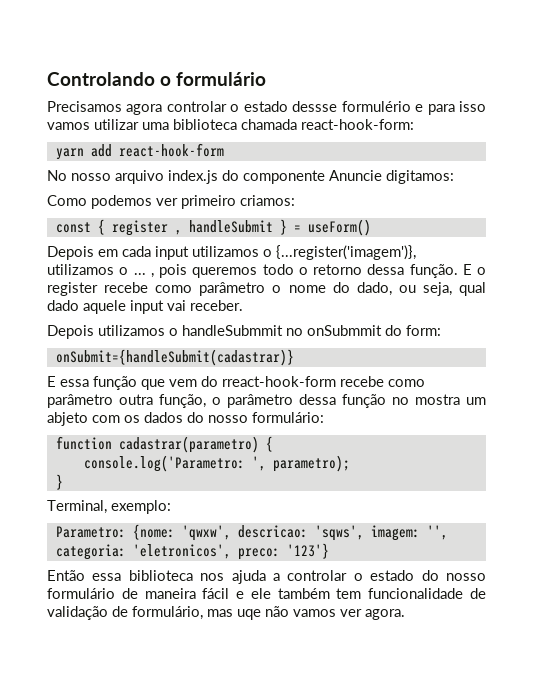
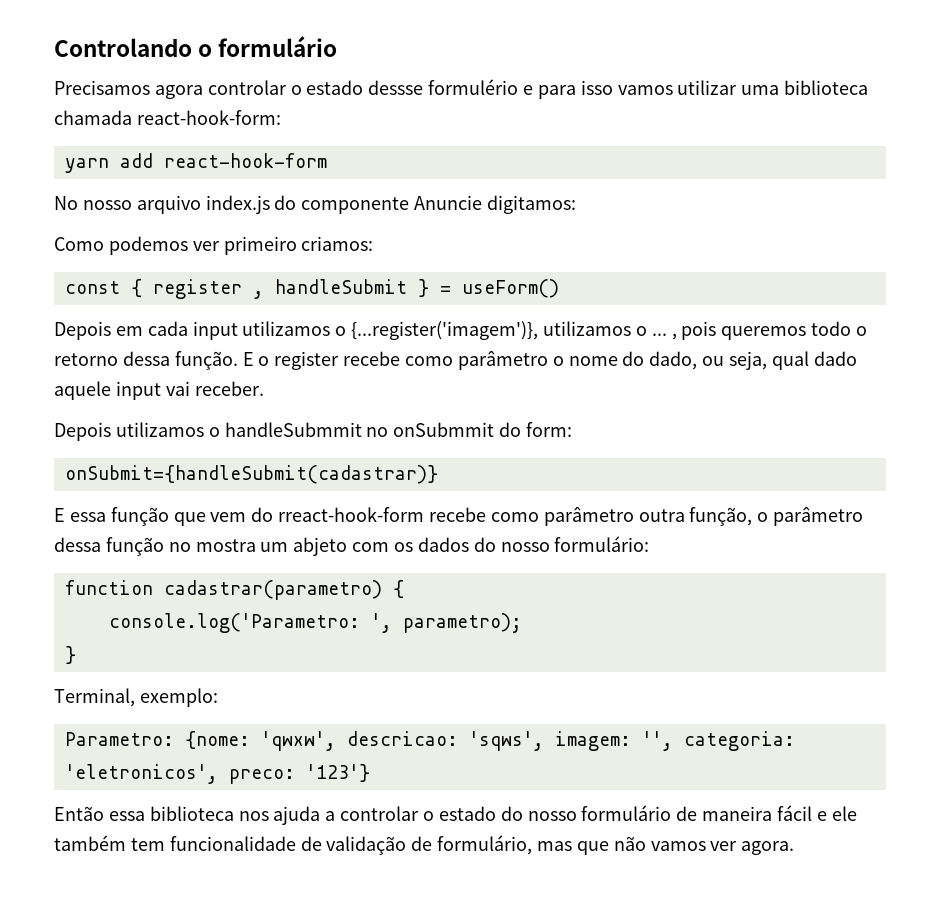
- Então essa biblioteca nos ajuda a controlar o estado do nosso formulário de maneira fácil e ele também tem funcionalidade de validação de formulário, mas uqe não vamos ver agora.
+ Então essa biblioteca nos ajuda a controlar o estado do nosso formulário de maneira fácil e ele também tem funcionalidade de validação de formulário, mas que não vamos ver agora.

